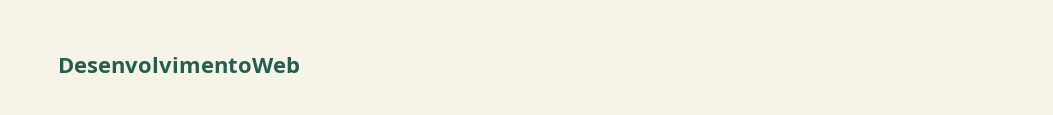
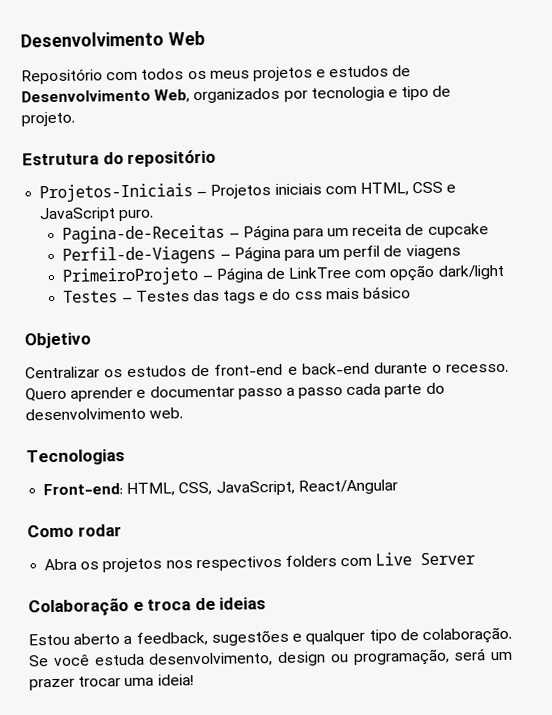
- DesenvolvimentoWeb
+ Desenvolvimento Web
+ Repositório com todos os meus projetos e estudos de Desenvolvimento Web, organizados por tecnologia e tipo de projeto.
+ Estrutura do repositório
+ Projetos-Iniciais – Projetos iniciais com HTML, CSS e JavaScript puro.
+ Pagina-de-Receitas – Página para um receita de cupcake
+ Perfil-de-Viagens – Página para um perfil de viagens
+ PrimeiroProjeto – Página de LinkTree com opção dark/light
+ Testes – Testes das tags e do css mais básico
+ Objetivo
+ Centralizar os estudos de front-end e back-end durante o recesso. Quero aprender e documentar passo a passo cada parte do desenvolvimento web.
+ Tecnologias
+ Front-end: HTML, CSS, JavaScript, React/Angular
+ Como rodar
+ Abra os projetos nos respectivos folders com Live Server
+ Colaboração e troca de ideias
+ Estou aberto a feedback, sugestões e qualquer tipo de colaboração. Se você estuda desenvolvimento, design ou programação, será um prazer trocar uma ideia!

